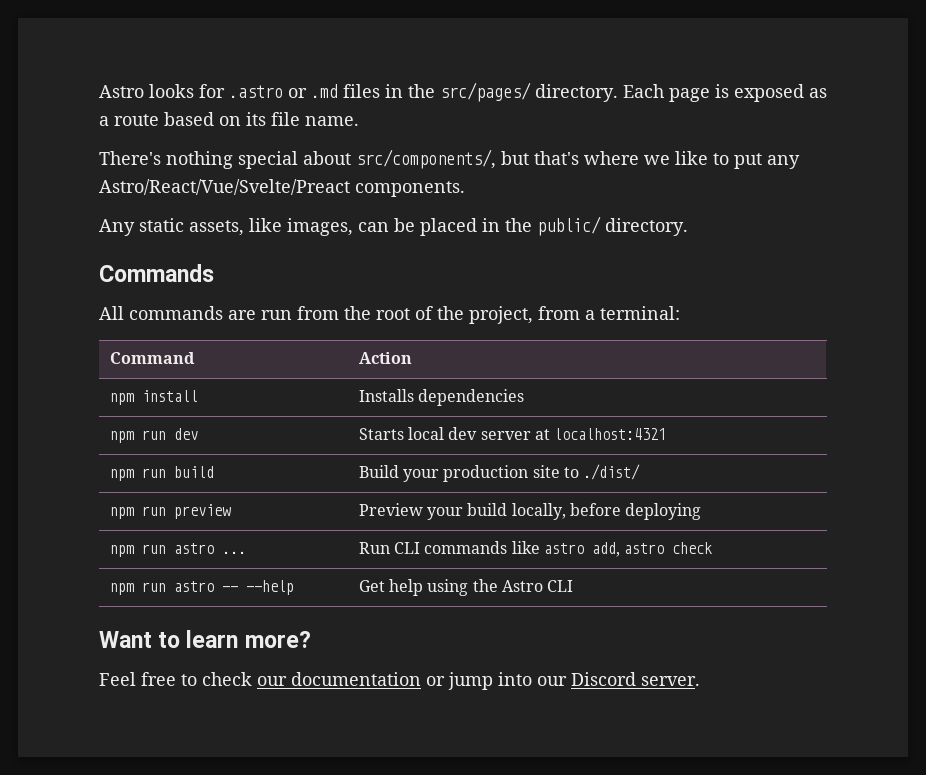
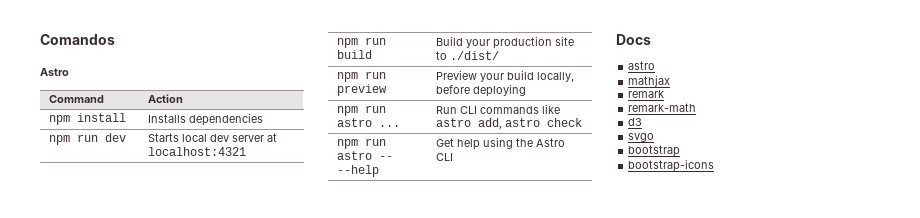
- Astro looks for .astro or .md files in the src/pages/ directory. Each page is exposed as a route based on its file name.
- There's nothing special about src/components/, but that's where we like to put any Astro/React/Vue/Svelte/Preact components.
- Any static assets, like images, can be placed in the public/ directory.
- Commands
- All commands are run from the root of the project, from a terminal:
+ Comandos
+ Astro
- Want to learn more?
- Feel free to check our documentation or jump into our Discord server.
+ Docs
+ astro
+ mathjax
+ remark
+ remark-math
+ d3
+ svgo
+ bootstrap
+ bootstrap-icons

